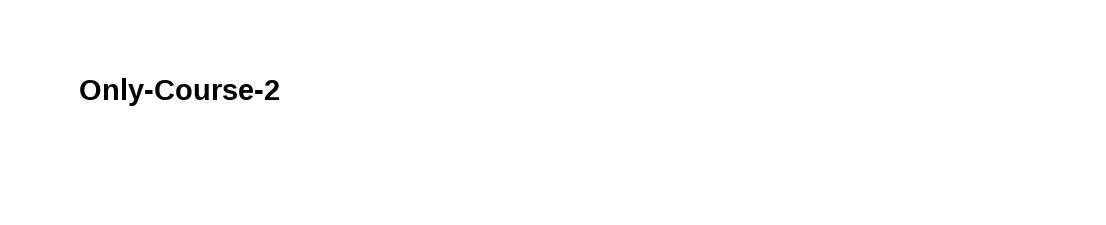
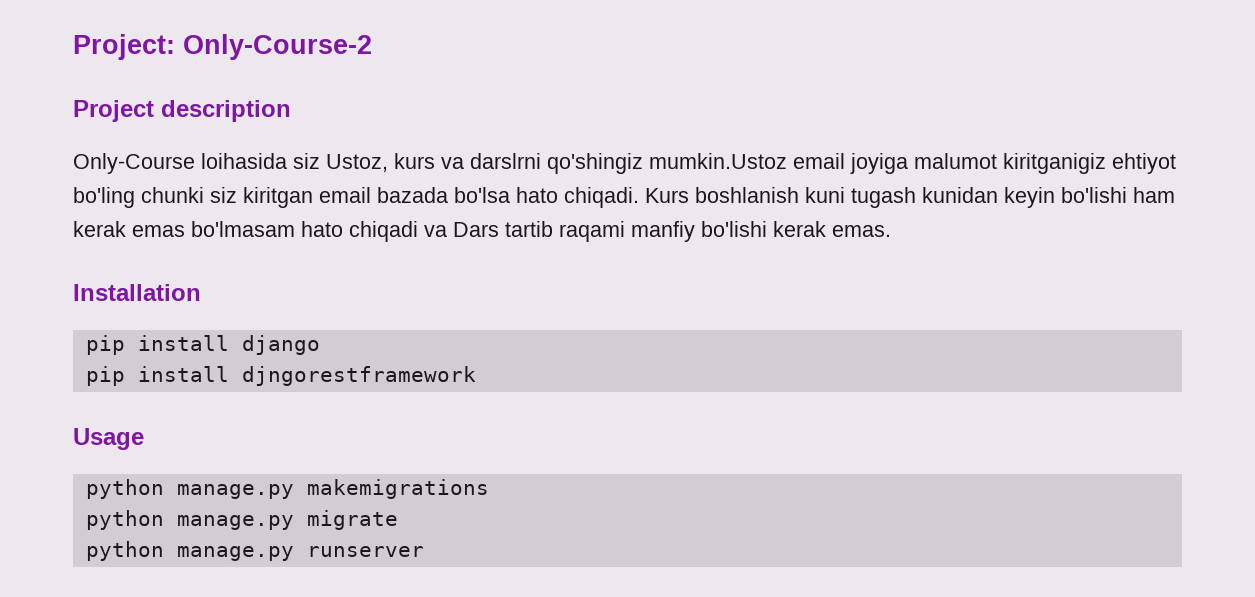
- Only-Course-2
+ Project: Only-Course-2
+ Project description
+ Only-Course loihasida siz Ustoz, kurs va darslrni qo'shingiz mumkin.Ustoz email joyiga malumot kiritganigiz ehtiyot bo'ling chunki siz kiritgan email bazada bo'lsa hato chiqadi. Kurs boshlanish kuni tugash kunidan keyin bo'lishi ham kerak emas bo'lmasam hato chiqadi va Dars tartib raqami manfiy bo'lishi kerak emas.
+ Installation
+ pip install django
+ pip install djngorestframework
+ Usage
+ python manage.py makemigrations
+ python manage.py migrate
+ python manage.py runserver

